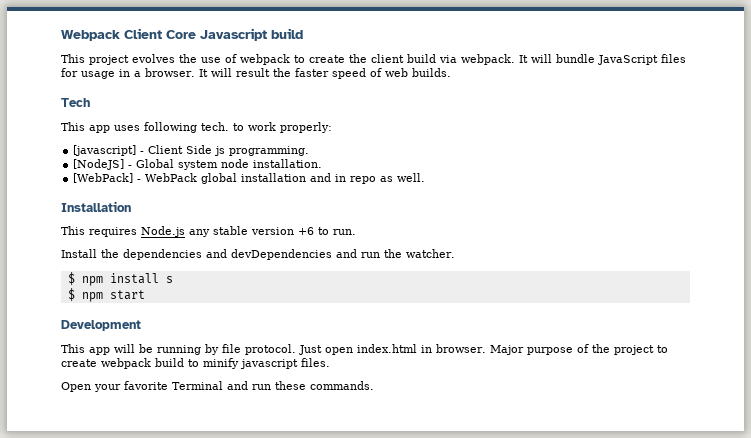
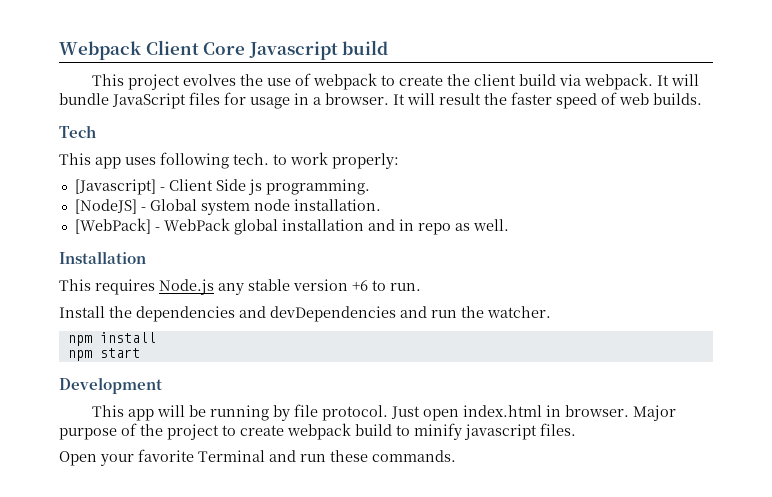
- [javascript] - Client Side js programming.
+ [Javascript] - Client Side js programming.
- $ npm install s
- $ npm start
+ npm install
+ npm start

